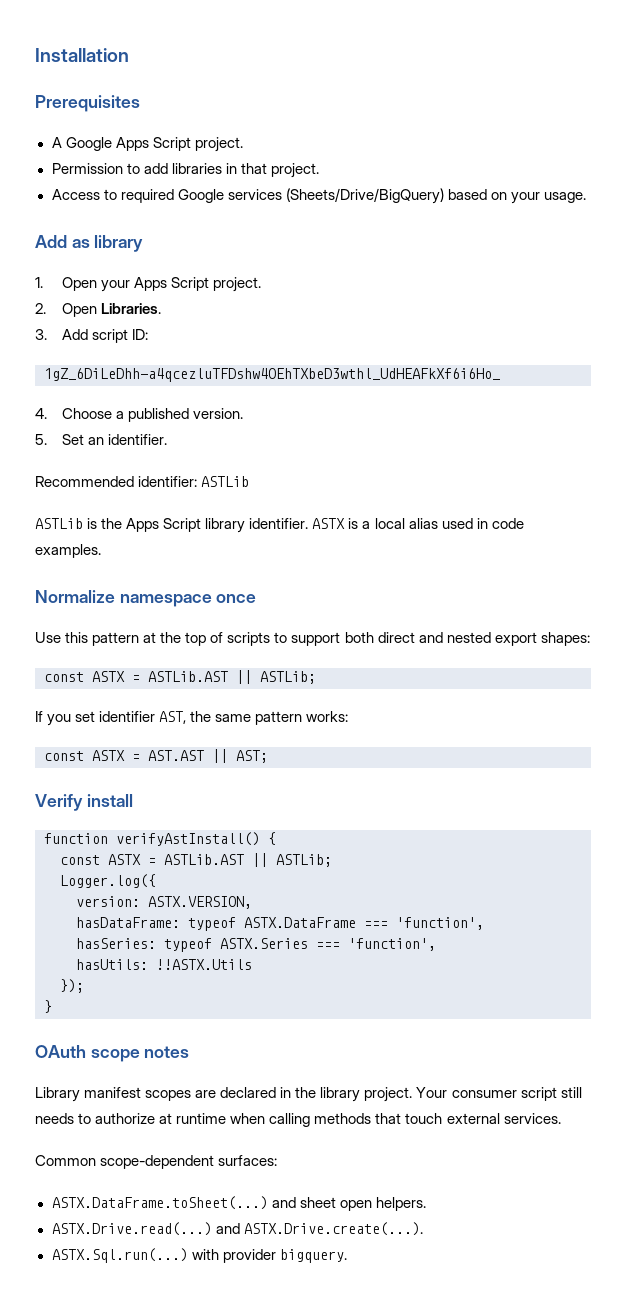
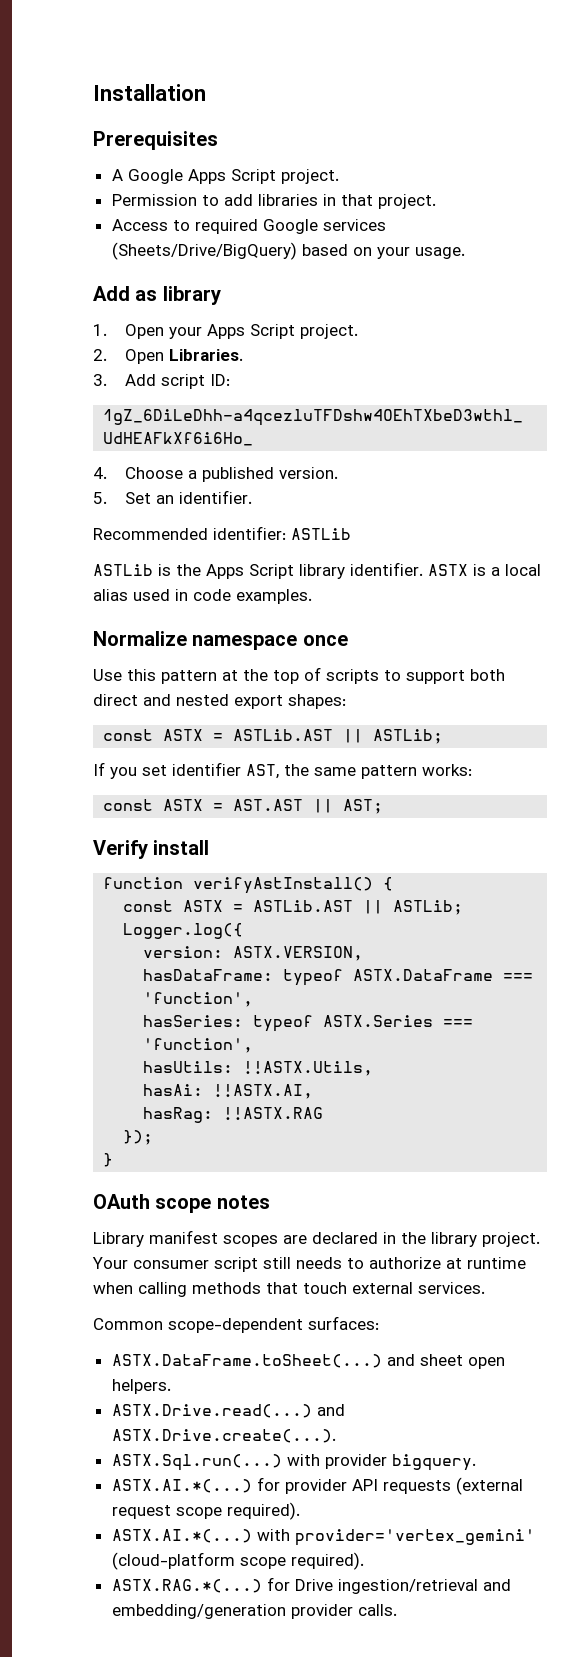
- hasUtils: !!ASTX.Utils
+ hasUtils: !!ASTX.Utils,
+ hasAi: !!ASTX.AI,
+ hasRag: !!ASTX.RAG
+ ASTX.AI.*(...) for provider API requests (external request scope required).
+ ASTX.AI.*(...) with provider='vertex_gemini' (cloud-platform scope required).
+ ASTX.RAG.*(...) for Drive ingestion/retrieval and embedding/generation provider calls.

